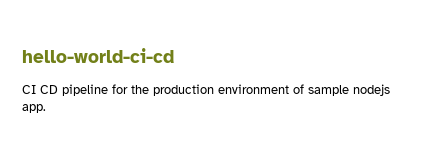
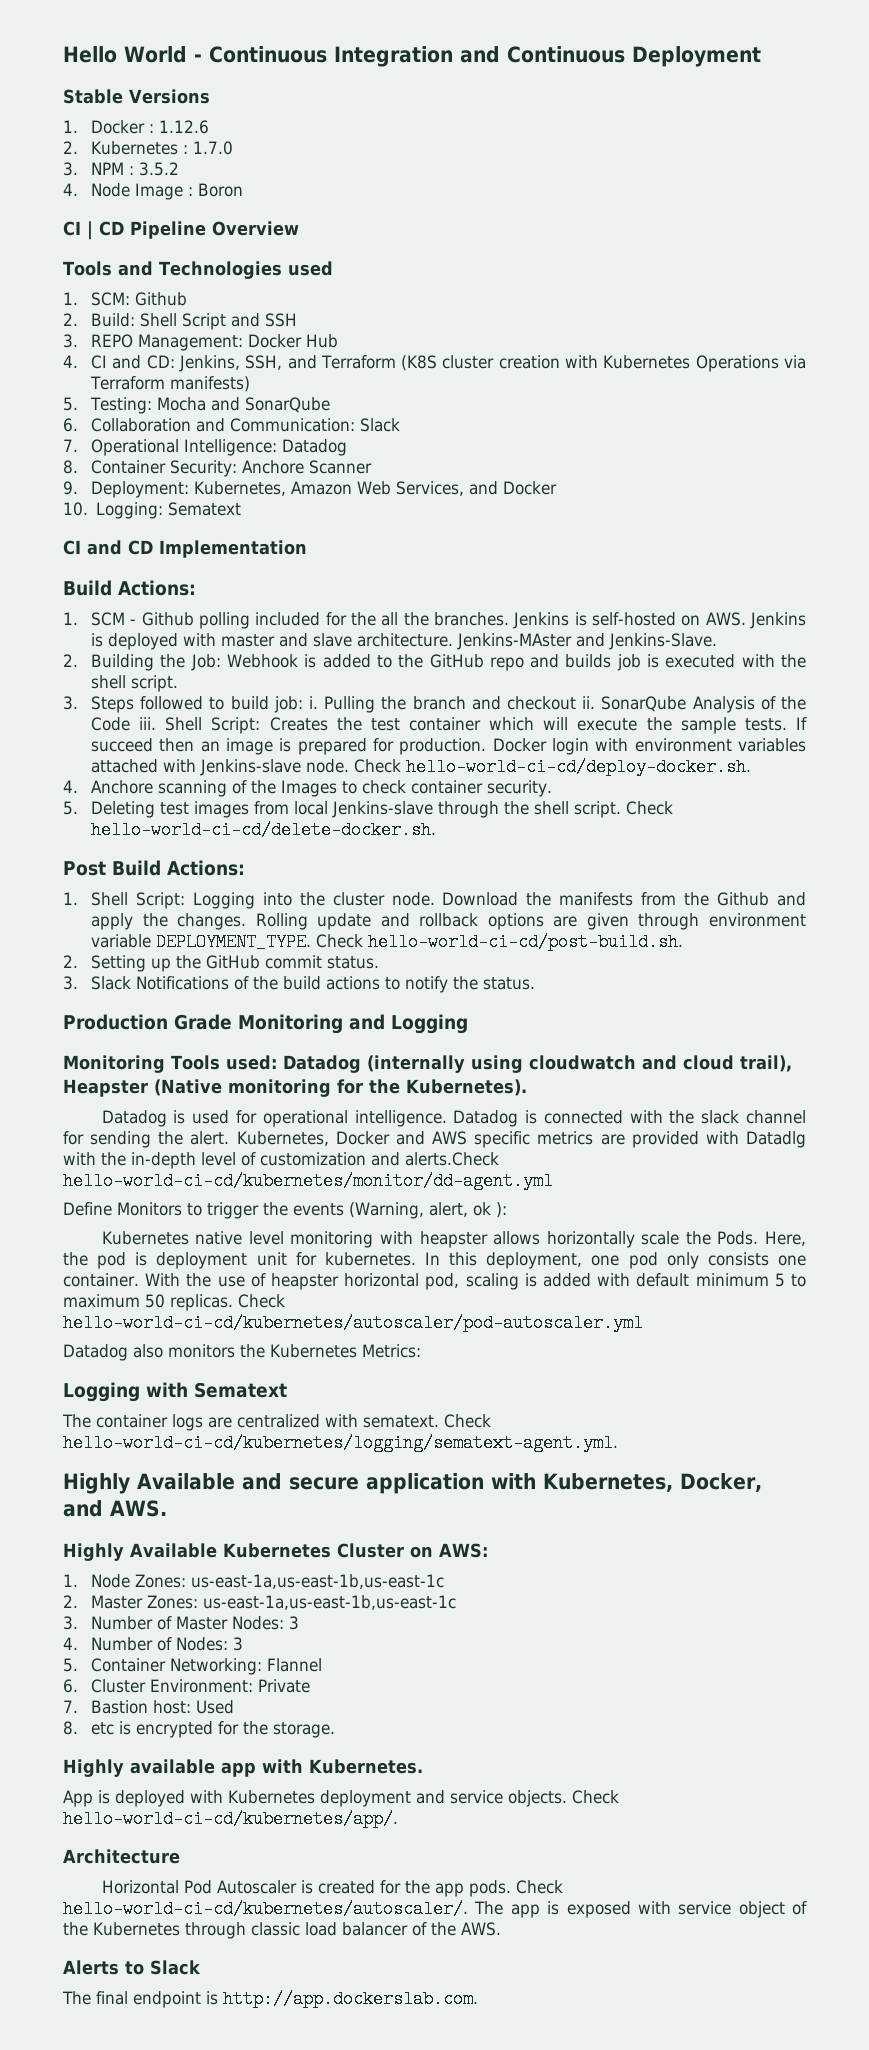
- hello-world-ci-cd
- CI CD pipeline for the production environment of sample nodejs app.
+ Hello World - Continuous Integration and Continuous Deployment
+ Stable Versions
+ 1. Docker : 1.12.6
+ 2. Kubernetes : 1.7.0
+ 3. NPM : 3.5.2
+ 4. Node Image : Boron
+ CI | CD Pipeline Overview
+ Tools and Technologies used
+ 1. SCM: Github
+ 2. Build: Shell Script and SSH
+ 3. REPO Management: Docker Hub
+ 4. CI and CD: Jenkins, SSH, and Terraform (K8S cluster creation with Kubernetes Operations via Terraform manifests)
+ 5. Testing: Mocha and SonarQube
+ 6. Collaboration and Communication: Slack
+ 7. Operational Intelligence: Datadog
+ 8. Container Security: Anchore Scanner
+ 9. Deployment: Kubernetes, Amazon Web Services, and Docker
+ 10. Logging: Sematext
+ CI and CD Implementation
+ Build Actions:
+ 1. SCM - Github polling included for the all the branches. Jenkins is self-hosted on AWS. Jenkins is deployed with master and slave architecture. Jenkins-MAster and Jenkins-Slave.
+ 2. Building the Job: Webhook is added to the GitHub repo and builds job is executed with the shell script.
+ 3. Steps followed to build job: i. Pulling the branch and checkout ii. SonarQube Analysis of the Code iii. Shell Script: Creates the test container which will execute the sample tests. If succeed then an image is prepared for production. Docker login with environment variables attached with Jenkins-slave node. Check hello-world-ci-cd/deploy-docker.sh.
+ 4. Anchore scanning of the Images to check container security.
+ 5. Deleting test images from local Jenkins-slave through the shell script. Check hello-world-ci-cd/delete-docker.sh.
+ Post Build Actions:
+ 1. Shell Script: Logging into the cluster node. Download the manifests from the Github and apply the changes. Rolling update and rollback options are given through environment variable DEPLOYMENT_TYPE. Check hello-world-ci-cd/post-build.sh.
+ 2. Setting up the GitHub commit status.
+ 3. Slack Notifications of the build actions to notify the status.
+ Production Grade Monitoring and Logging
+ Monitoring Tools used: Datadog (internally using cloudwatch and cloud trail), Heapster (Native monitoring for the Kubernetes).
+ Datadog is used for operational intelligence. Datadog is connected with the slack channel for sending the alert. Kubernetes, Docker and AWS specific metrics are provided with Datadlg with the in-depth level of customization and alerts.Check hello-world-ci-cd/kubernetes/monitor/dd-agent.yml
+ Define Monitors to trigger the events (Warning, alert, ok ):
+ Kubernetes native level monitoring with heapster allows horizontally scale the Pods. Here, the pod is deployment unit for kubernetes. In this deployment, one pod only consists one container. With the use of heapster horizontal pod, scaling is added with default minimum 5 to maximum 50 replicas. Check hello-world-ci-cd/kubernetes/autoscaler/pod-autoscaler.yml
+ Datadog also monitors the Kubernetes Metrics:
+ Logging with Sematext
+ The container logs are centralized with sematext. Check hello-world-ci-cd/kubernetes/logging/sematext-agent.yml.
+ Highly Available and secure application with Kubernetes, Docker, and AWS.
+ Highly Available Kubernetes Cluster on AWS:
+ 1. Node Zones: us-east-1a,us-east-1b,us-east-1c
+ 2. Master Zones: us-east-1a,us-east-1b,us-east-1c
+ 3. Number of Master Nodes: 3
+ 4. Number of Nodes: 3
+ 5. Container Networking: Flannel
+ 6. Cluster Environment: Private
+ 7. Bastion host: Used
+ 8. etc is encrypted for the storage.
+ Highly available app with Kubernetes.
+ App is deployed with Kubernetes deployment and service objects. Check hello-world-ci-cd/kubernetes/app/.
+ Architecture
+ Horizontal Pod Autoscaler is created for the app pods. Check hello-world-ci-cd/kubernetes/autoscaler/. The app is exposed with service object of the Kubernetes through classic load balancer of the AWS.
+ Alerts to Slack
+ The final endpoint is http://app.dockerslab.com.

